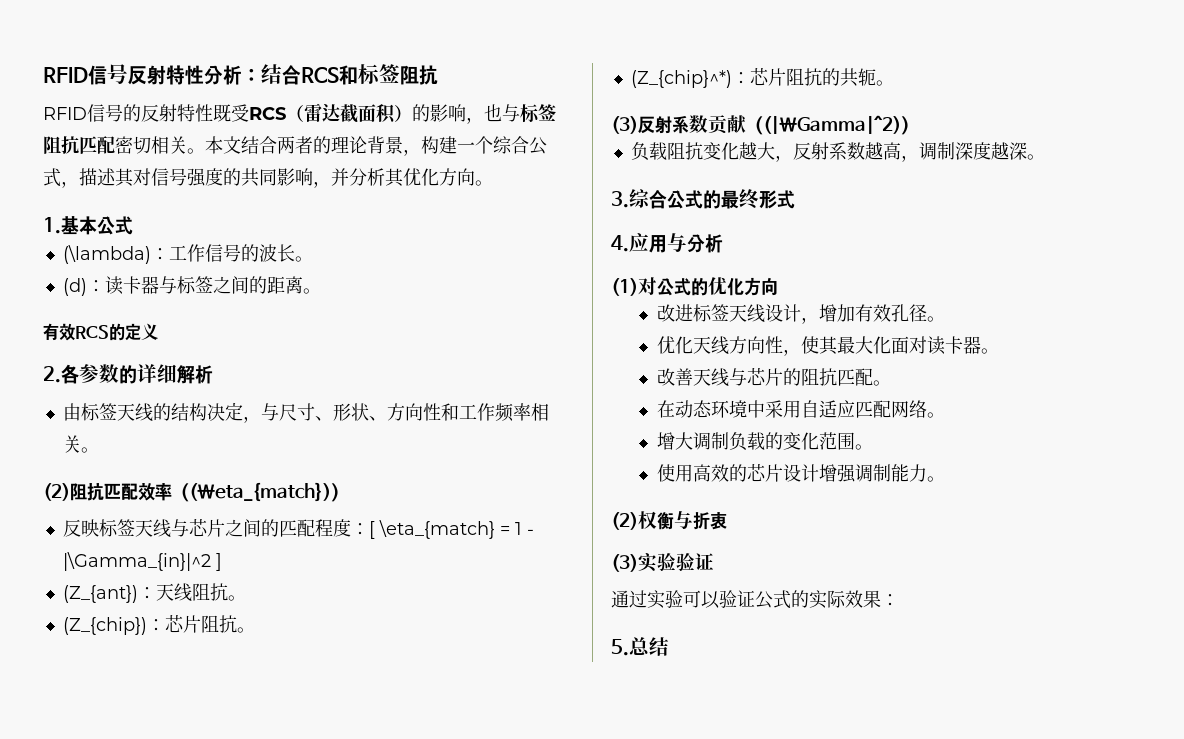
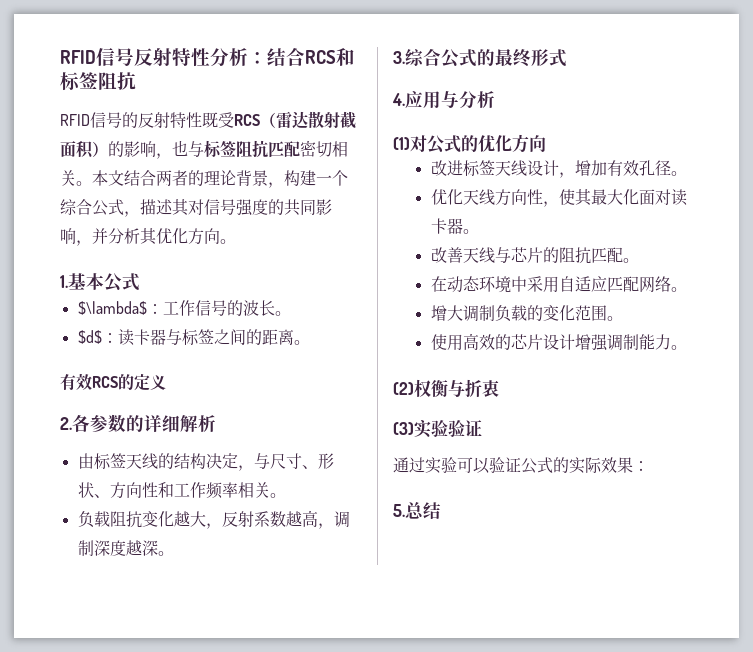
- RFID信号的反射特性既受RCS（雷达截面积）的影响，也与标签阻抗匹配密切相关。
+ RFID信号的反射特性既受RCS（雷达散射截面积）的影响，也与标签阻抗匹配密切相关。
- (\lambda)：工作信号的波长。
+ $\lambda$：工作信号的波长。
- (d)：读卡器与标签之间的距离。
+ $d$：读卡器与标签之间的距离。
- (2)阻抗匹配效率（(\eta_{match})）
- 反映标签天线与芯片之间的匹配程度：[ \eta_{match} = 1 - |\Gamma_{in}|^2 ]
- (Z_{ant})：天线阻抗。
- (Z_{chip})：芯片阻抗。
- (Z_{chip}^*)：芯片阻抗的共轭。
- (3)反射系数贡献（(|\Gamma|^2)）

